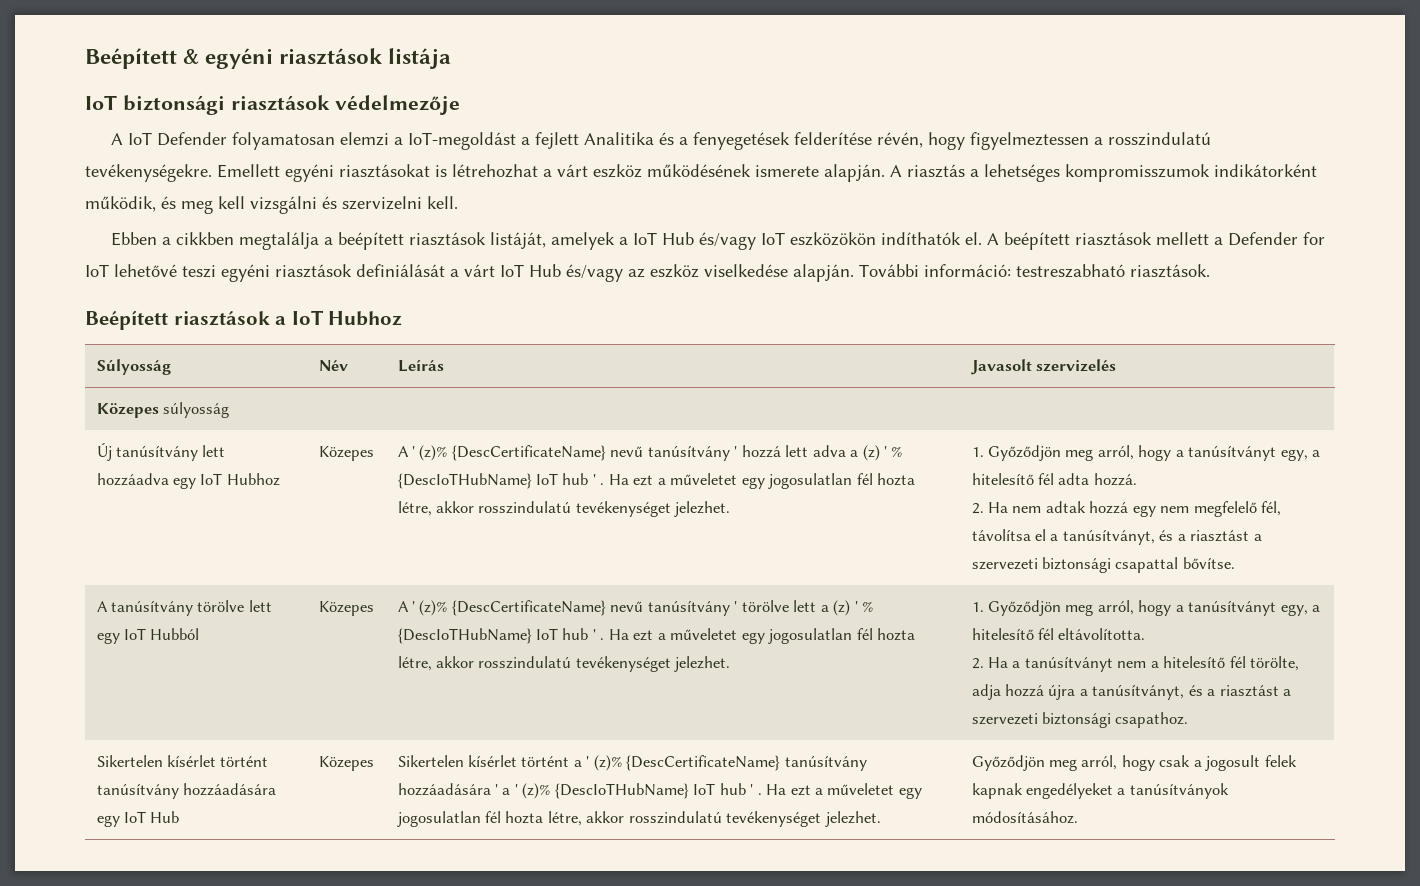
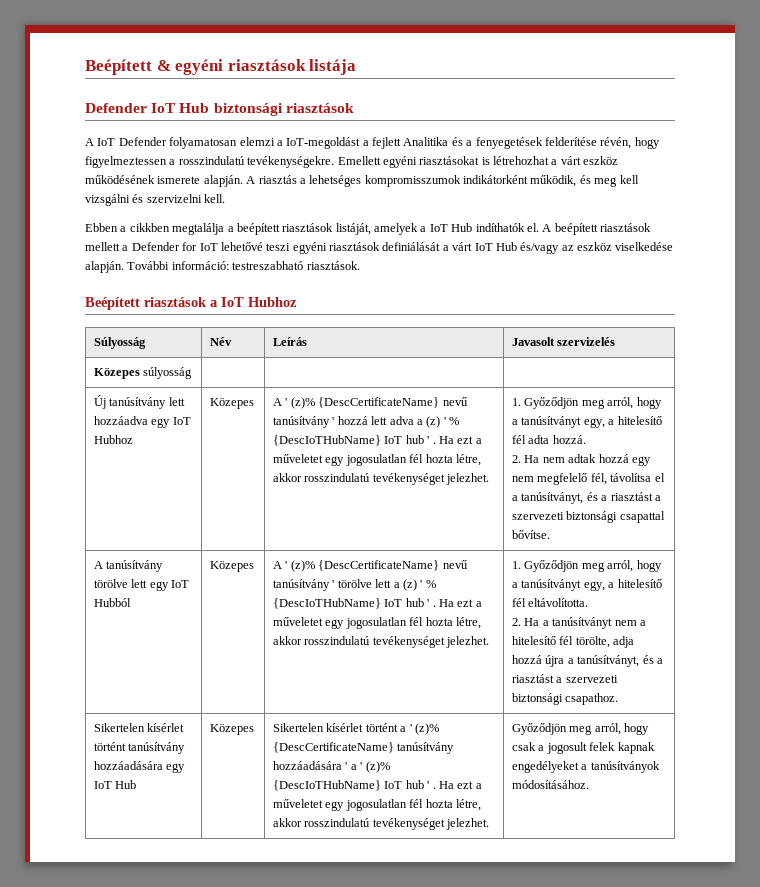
- IoT biztonsági riasztások védelmezője
+ Defender IoT Hub biztonsági riasztások
- Ebben a cikkben megtalálja a beépített riasztások listáját, amelyek a IoT Hub és/vagy IoT eszközökön indíthatók el.
+ Ebben a cikkben megtalálja a beépített riasztások listáját, amelyek a IoT Hub indíthatók el.

